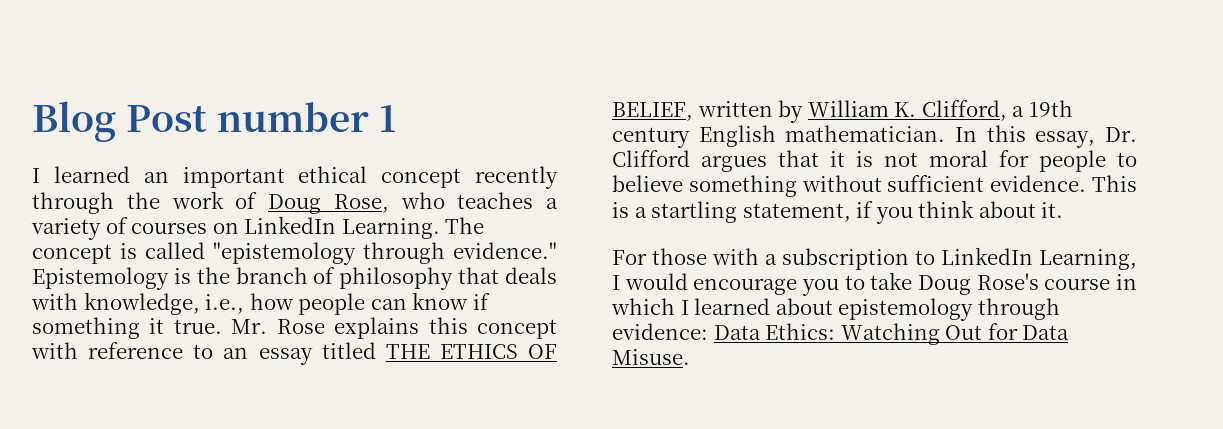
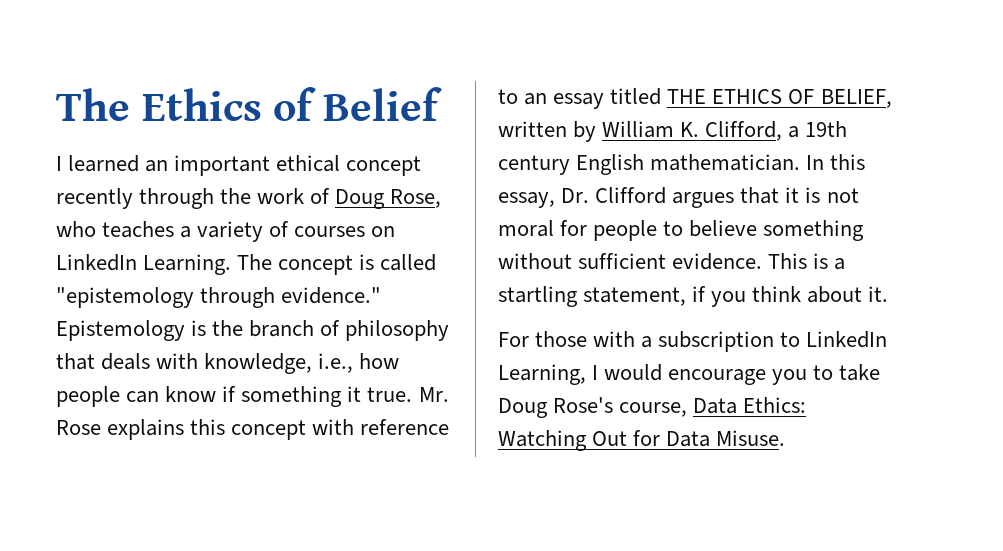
- Blog Post number 1
+ The Ethics of Belief
- For those with a subscription to LinkedIn Learning, I would encourage you to take Doug Rose's course in which I learned about epistemology through evidence: Data Ethics: Watching Out for Data Misuse.
+ For those with a subscription to LinkedIn Learning, I would encourage you to take Doug Rose's course, Data Ethics: Watching Out for Data Misuse.

